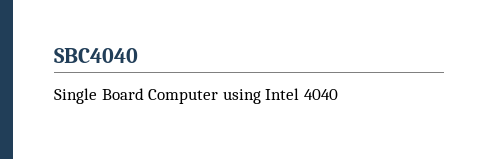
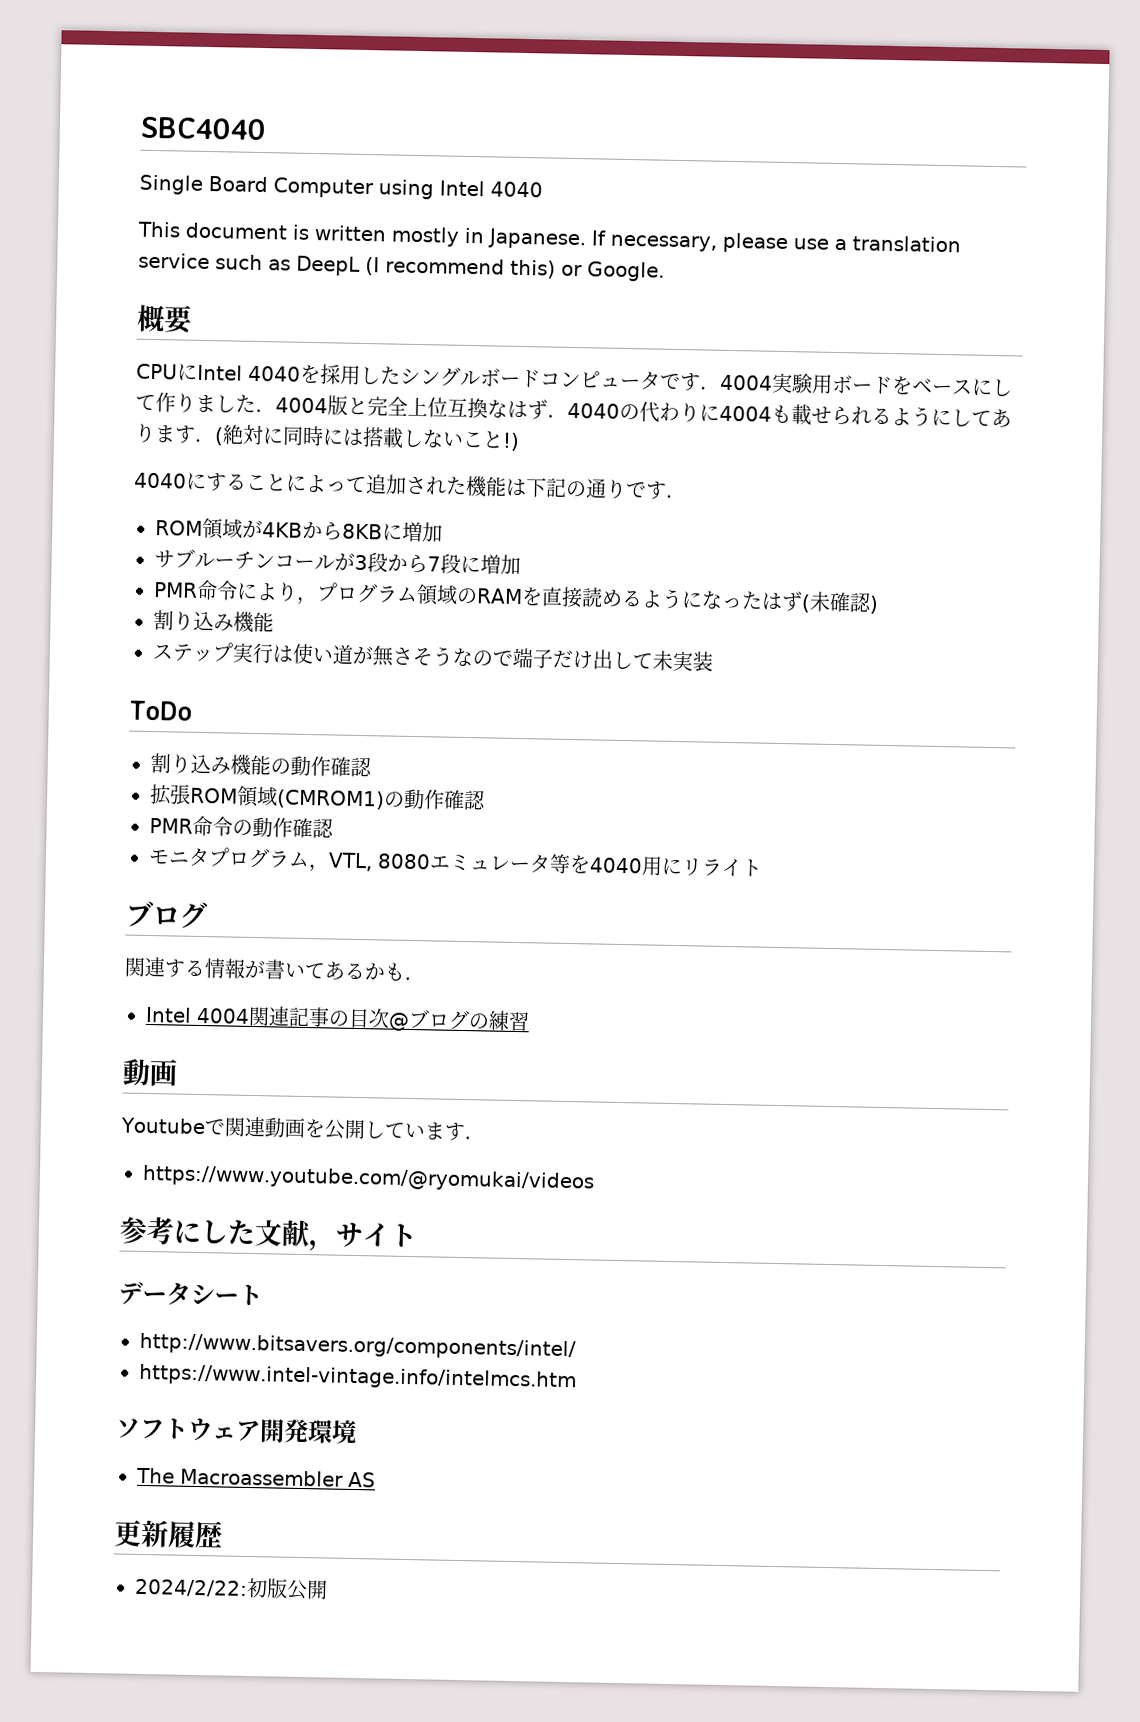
+ This document is written mostly in Japanese. If necessary, please use a translation service such as DeepL (I recommend this) or Google.
+ 概要
+ CPUにIntel 4040を採用したシングルボードコンピュータです．4004実験用ボードをベースにして作りました．4004版と完全上位互換なはず．4040の代わりに4004も載せられるようにしてあります．(絶対に同時には搭載しないこと!)
+ 4040にすることによって追加された機能は下記の通りです．
+ ROM領域が4KBから8KBに増加
+ サブルーチンコールが3段から7段に増加
+ PMR命令により，プログラム領域のRAMを直接読めるようになったはず(未確認)
+ 割り込み機能
+ ステップ実行は使い道が無さそうなので端子だけ出して未実装
+ ToDo
+ 割り込み機能の動作確認
+ 拡張ROM領域(CMROM1)の動作確認
+ PMR命令の動作確認
+ モニタプログラム，VTL, 8080エミュレータ等を4040用にリライト
+ ブログ
+ 関連する情報が書いてあるかも．
+ Intel 4004関連記事の目次@ブログの練習
+ 動画
+ Youtubeで関連動画を公開しています．
+ https://www.youtube.com/@ryomukai/videos
+ 参考にした文献，サイト
+ データシート
+ http://www.bitsavers.org/components/intel/
+ https://www.intel-vintage.info/intelmcs.htm
+ ソフトウェア開発環境
+ The Macroassembler AS
+ 更新履歴
+ 2024/2/22:初版公開

